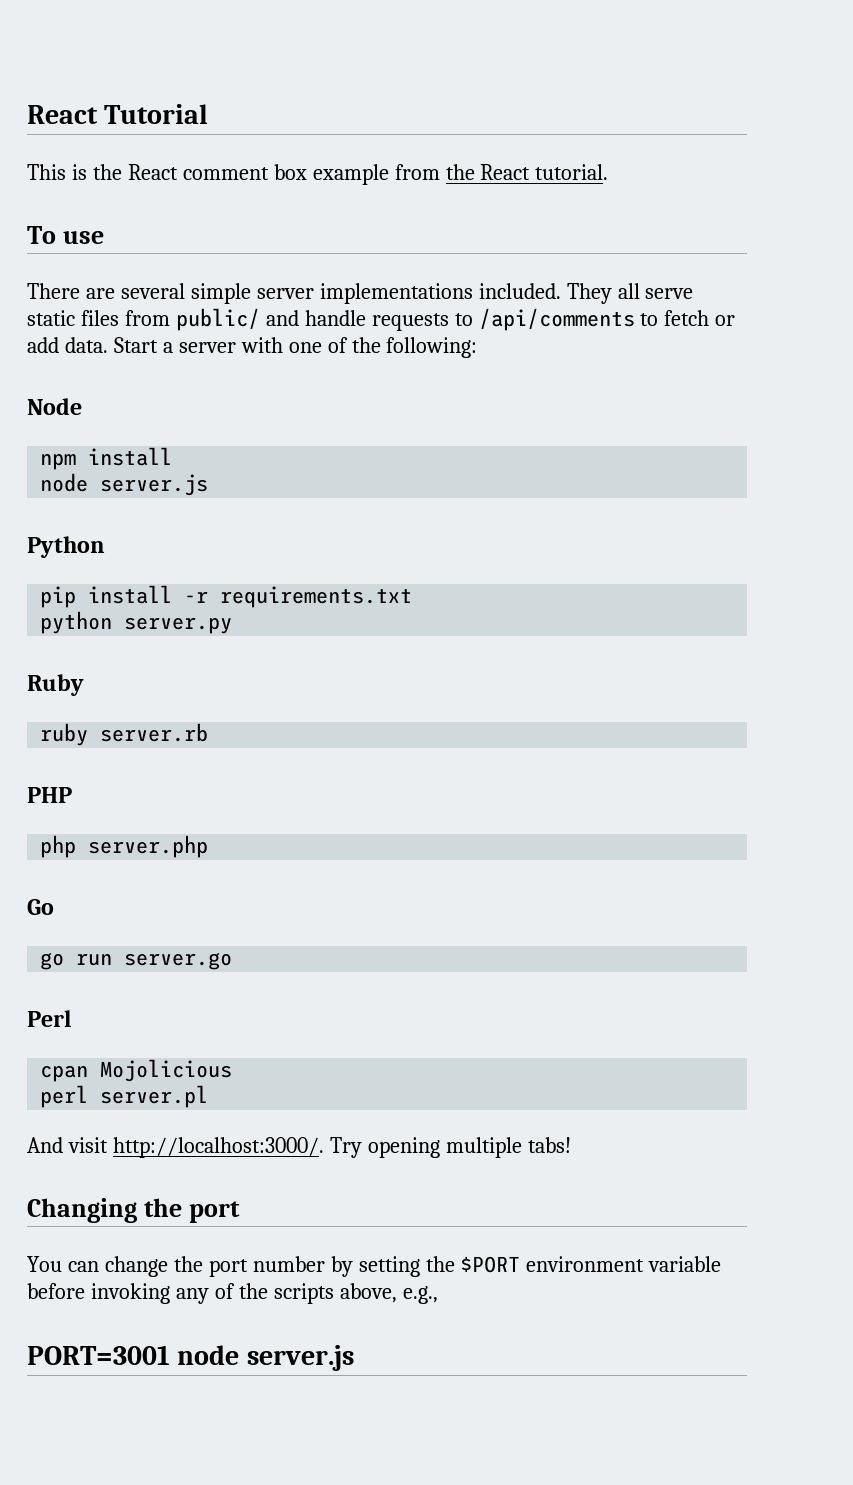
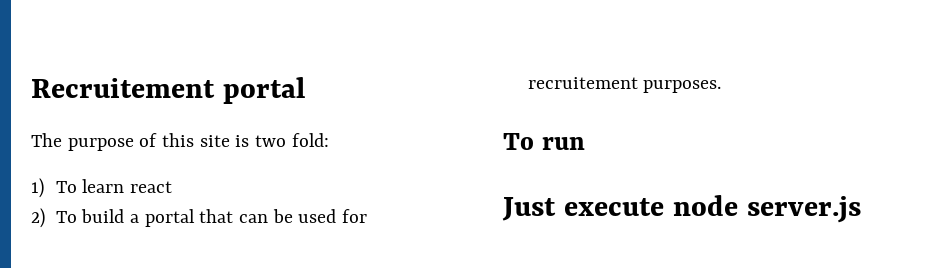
- React Tutorial
- This is the React comment box example from the React tutorial.
- To use
- There are several simple server implementations included. They all serve static files from public/ and handle requests to /api/comments to fetch or add data. Start a server with one of the following:
- Node
- npm install
- node server.js
- Python
- pip install -r requirements.txt
- python server.py
- Ruby
- ruby server.rb
- PHP
- php server.php
- Go
- go run server.go
- Perl
- cpan Mojolicious
- perl server.pl
- And visit http://localhost:3000/. Try opening multiple tabs!
- Changing the port
- You can change the port number by setting the $PORT environment variable before invoking any of the scripts above, e.g.,
- PORT=3001 node server.js
+ Recruitement portal
+ The purpose of this site is two fold:
+ 1) To learn react
+ 2) To build a portal that can be used for recruitement purposes.
+ To run
+ Just execute node server.js

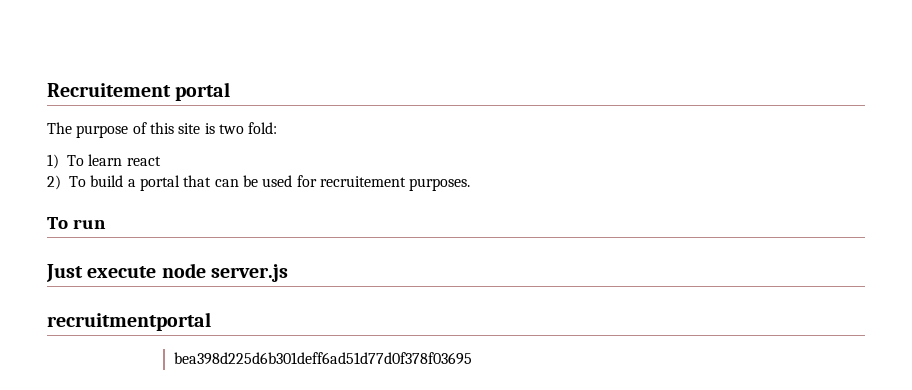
+ recruitmentportal
+ bea398d225d6b301deff6ad51d77d0f378f03695

